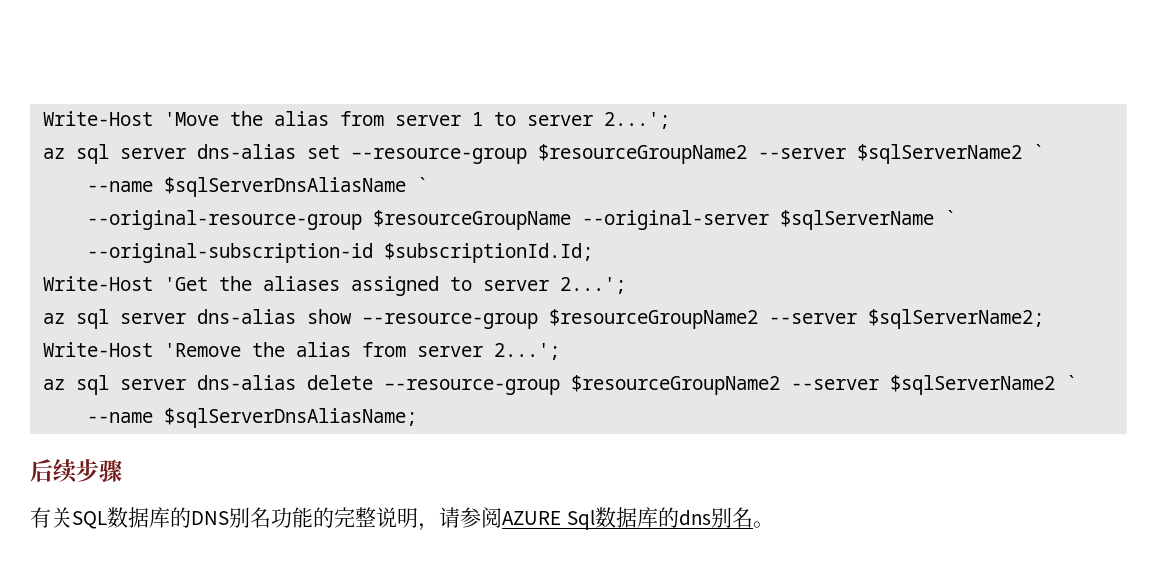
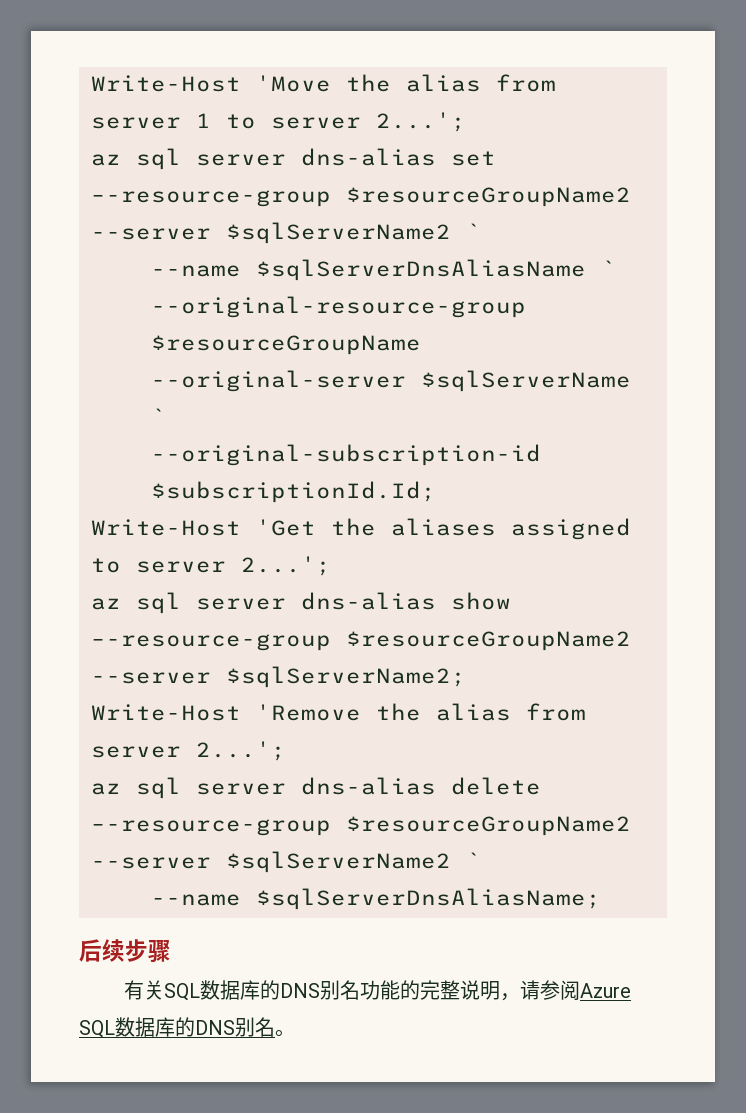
- 有关SQL数据库的DNS别名功能的完整说明，请参阅AZURE Sql数据库的dns别名。
+ 有关SQL数据库的DNS别名功能的完整说明，请参阅Azure SQL数据库的DNS别名。

